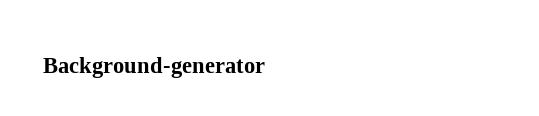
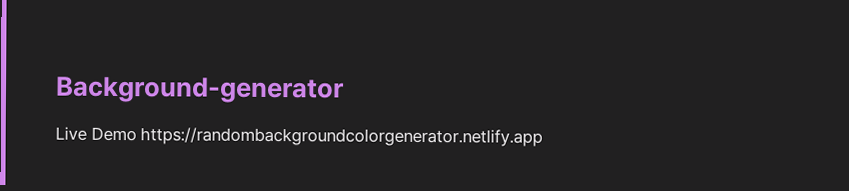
+ Live Demo https://randombackgroundcolorgenerator.netlify.app

